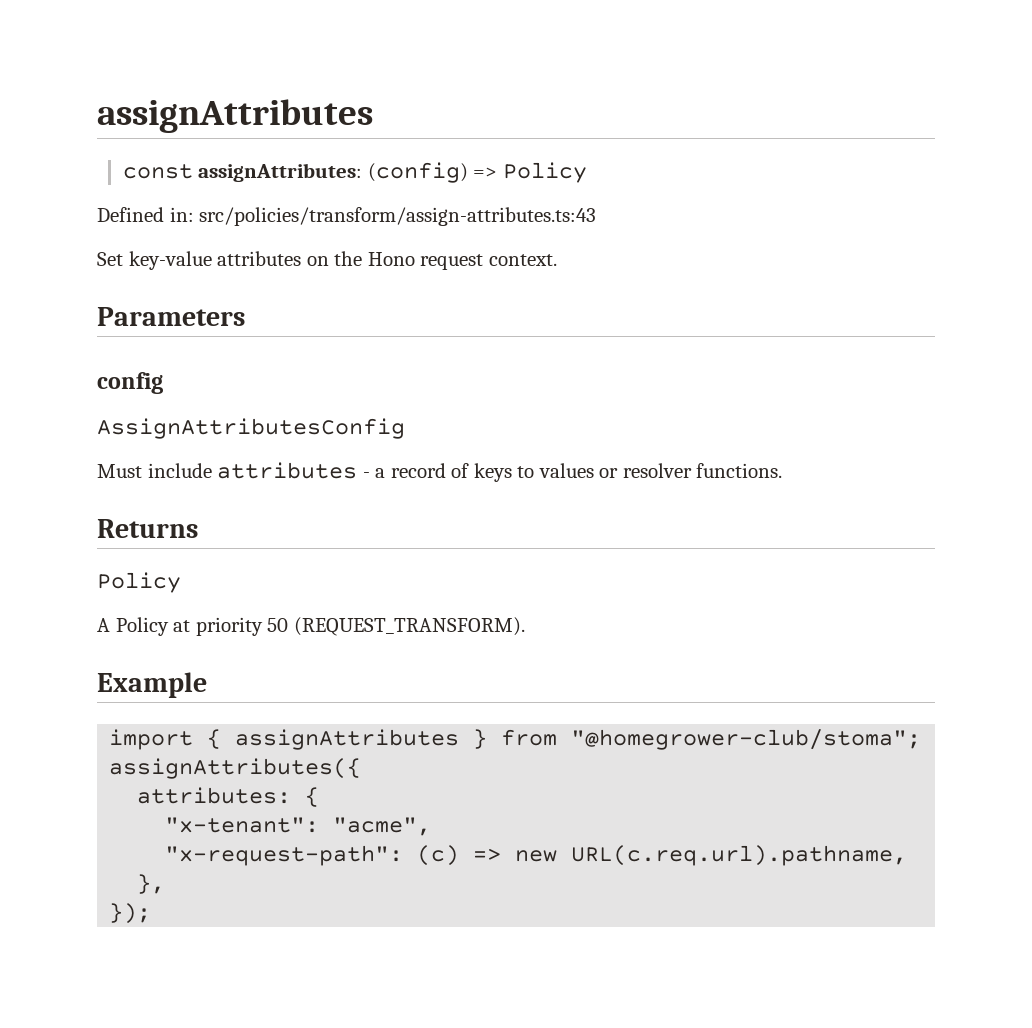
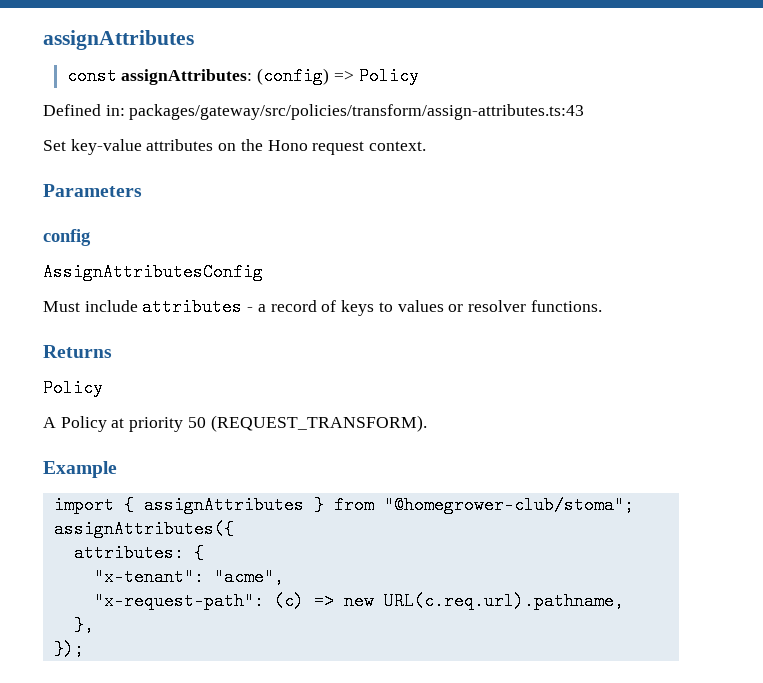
- Defined in: src/policies/transform/assign-attributes.ts:43
+ Defined in: packages/gateway/src/policies/transform/assign-attributes.ts:43

